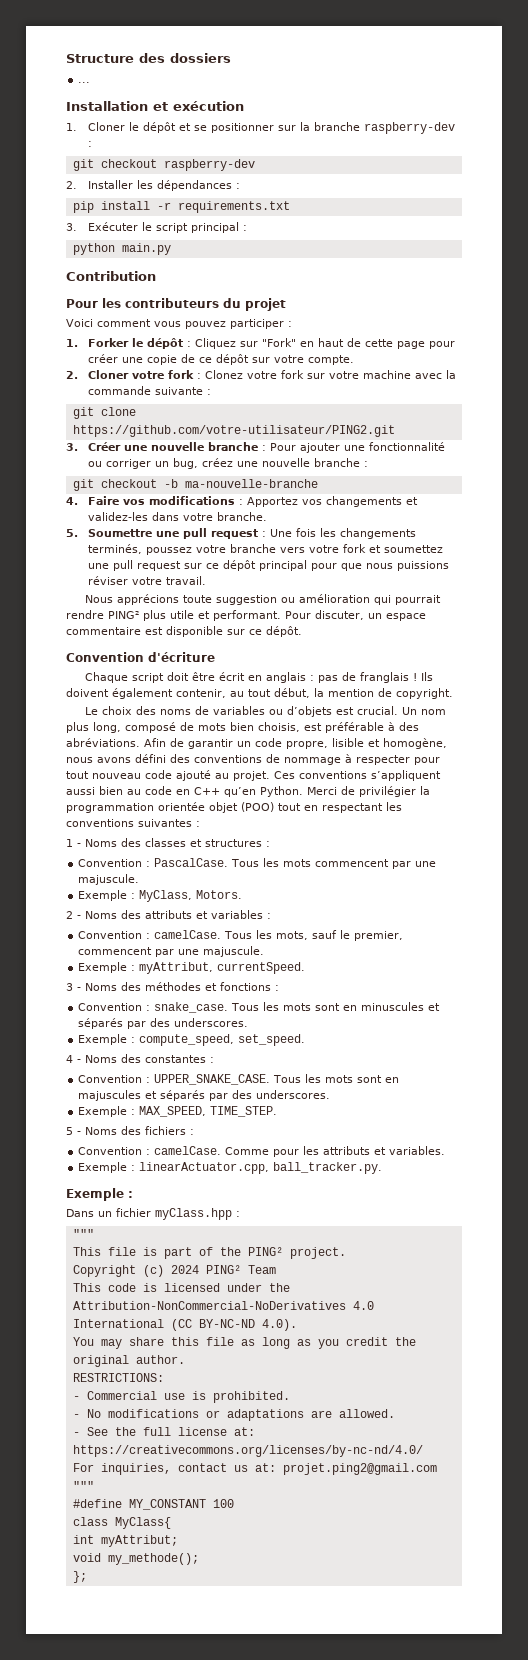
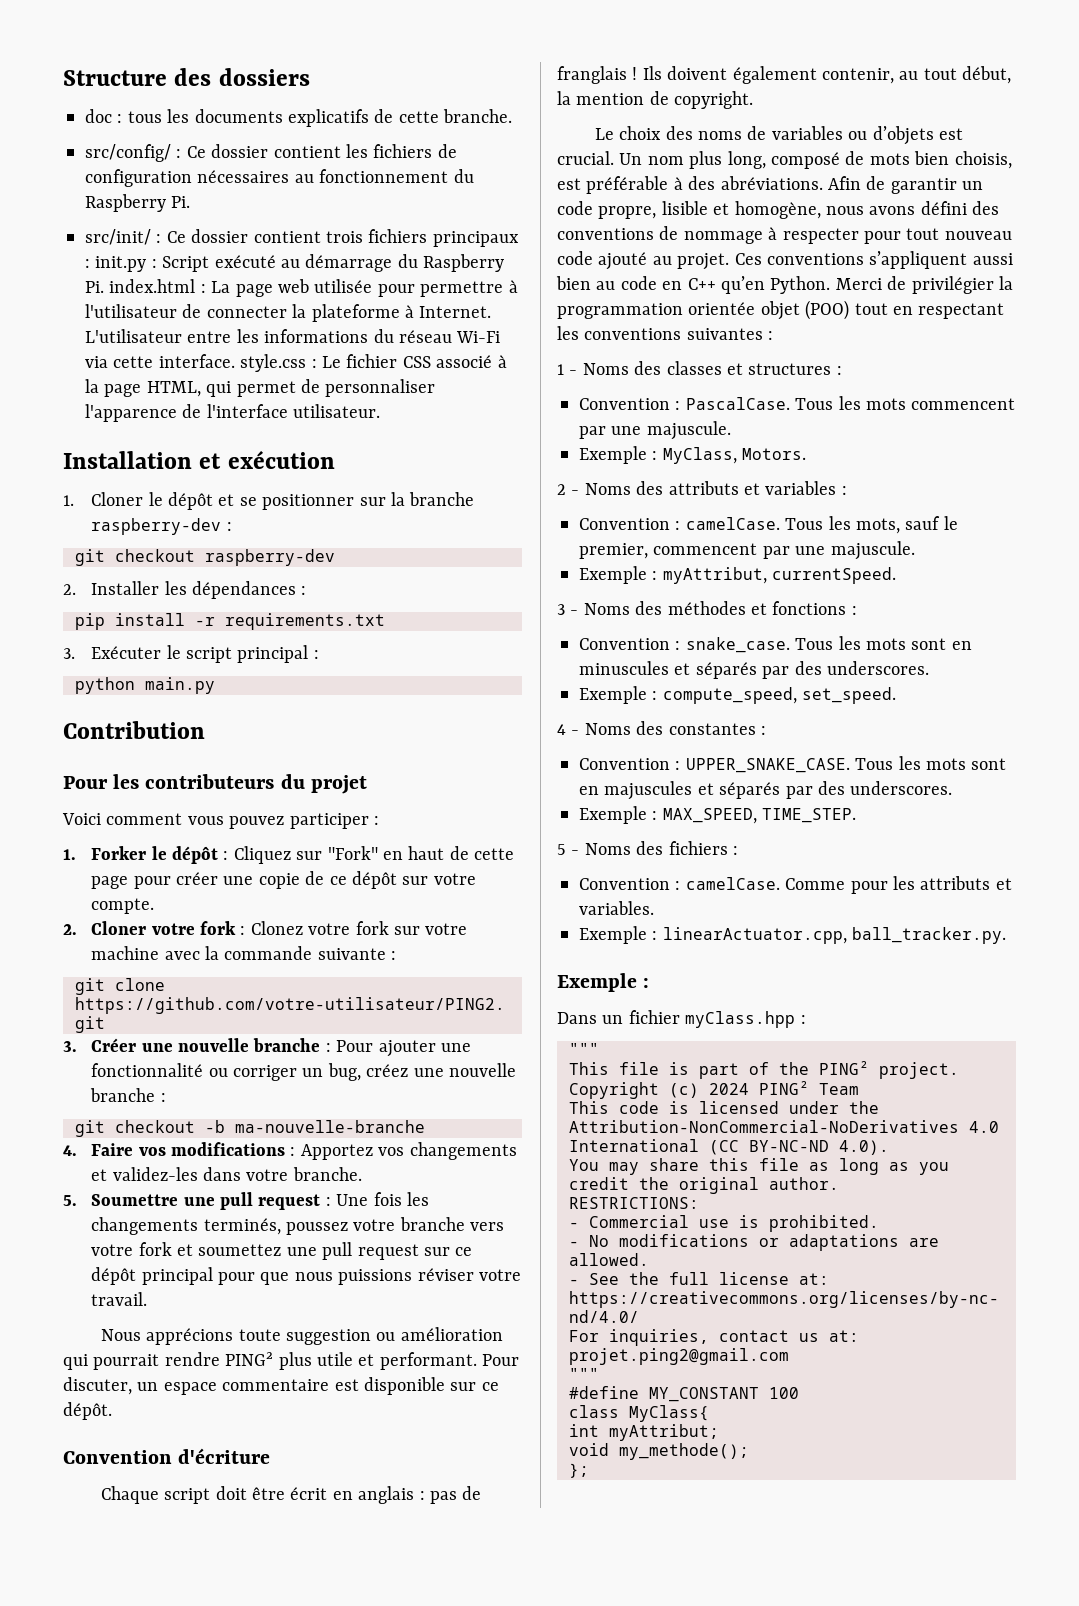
- ...
+ doc : tous les documents explicatifs de cette branche.
+ src/config/ : Ce dossier contient les fichiers de configuration nécessaires au fonctionnement du Raspberry Pi.
+ src/init/ : Ce dossier contient trois fichiers principaux : init.py : Script exécuté au démarrage du Raspberry Pi. index.html : La page web utilisée pour permettre à l'utilisateur de connecter la plateforme à Internet. L'utilisateur entre les informations du réseau Wi-Fi via cette interface. style.css : Le fichier CSS associé à la page HTML, qui permet de personnaliser l'apparence de l'interface utilisateur.

